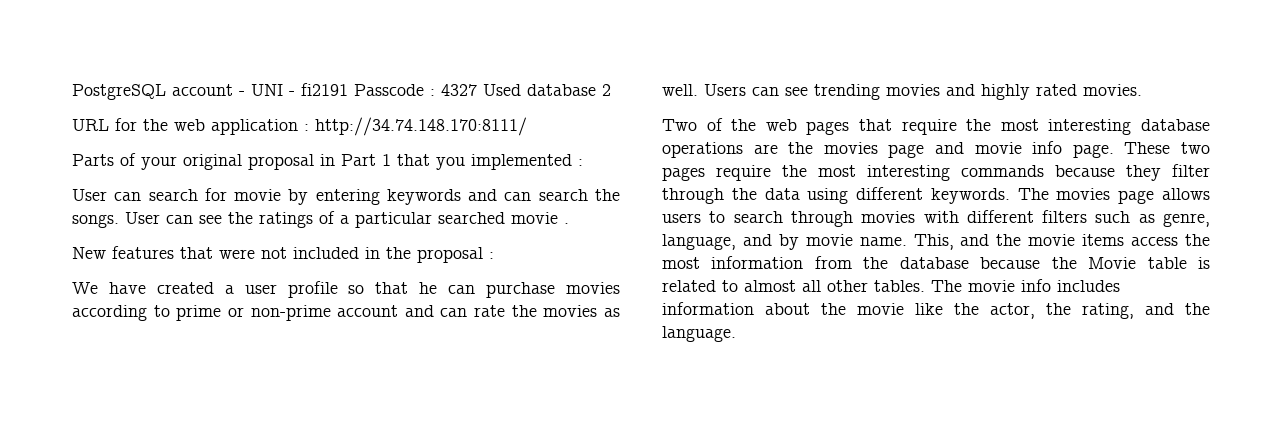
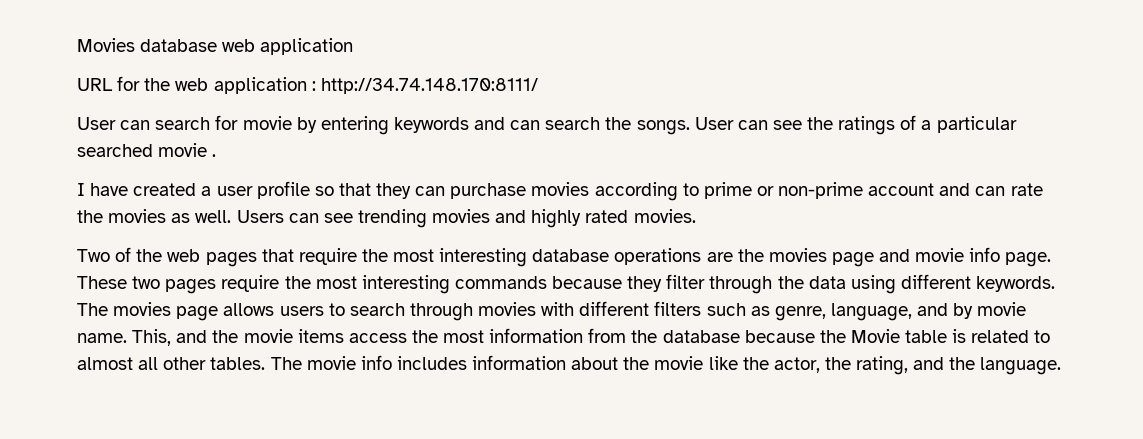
- PostgreSQL account - UNI - fi2191 Passcode : 4327 Used database 2
+ Movies database web application
- Parts of your original proposal in Part 1 that you implemented :
- New features that were not included in the proposal :
- We have created a user profile so that he can purchase movies according to prime or non-prime account and can rate the movies as well.
+ I have created a user profile so that they can purchase movies according to prime or non-prime account and can rate the movies as well.

